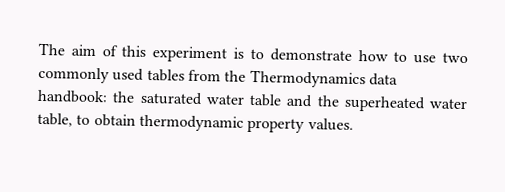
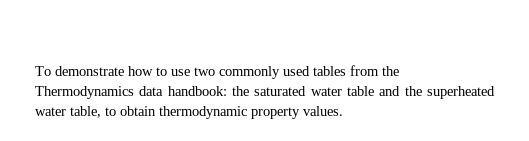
- The aim of this experiment is to demonstrate how to use two commonly used tables from the Thermodynamics data handbook: the saturated water table and the superheated water table, to obtain thermodynamic property values.
+ To demonstrate how to use two commonly used tables from the Thermodynamics data handbook: the saturated water table and the superheated water table, to obtain thermodynamic property values.

